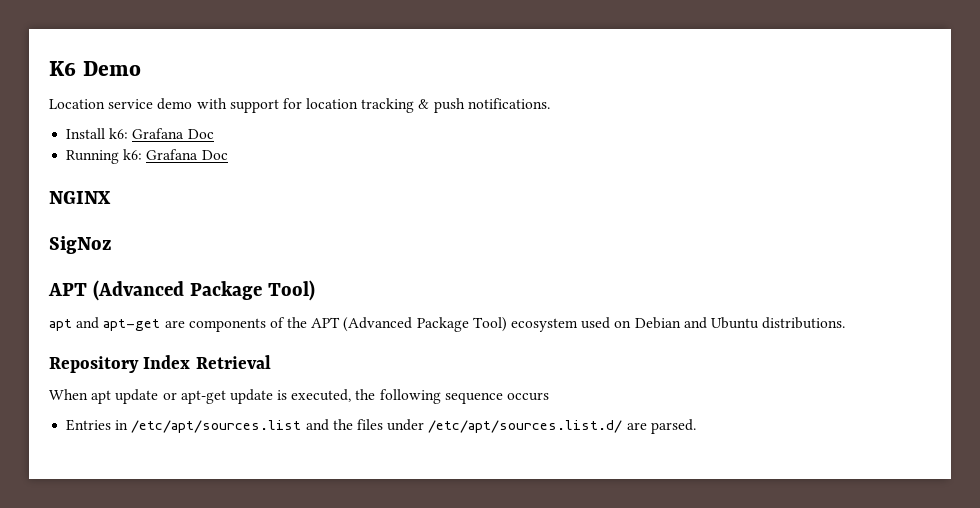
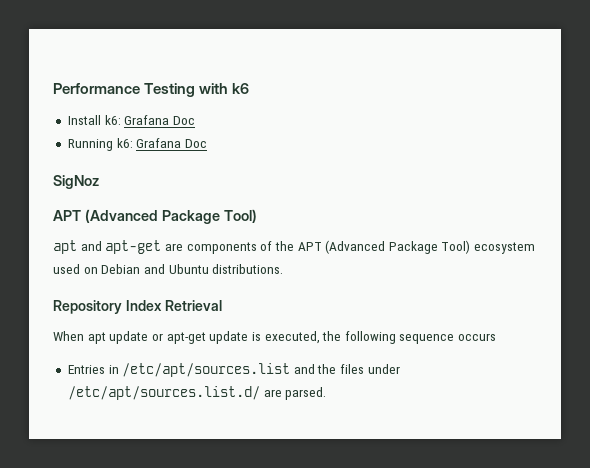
- K6 Demo
- Location service demo with support for location tracking & push notifications.
+ Performance Testing with k6
- NGINX

